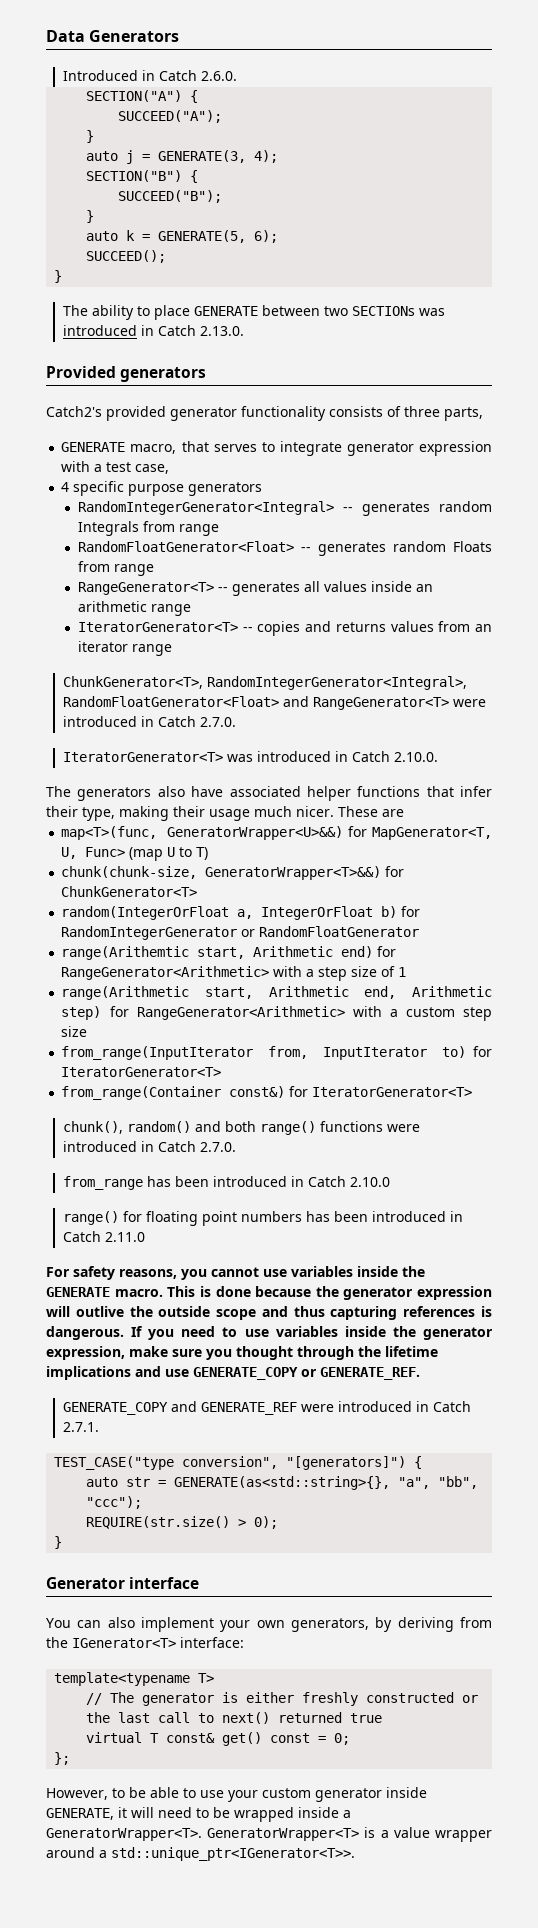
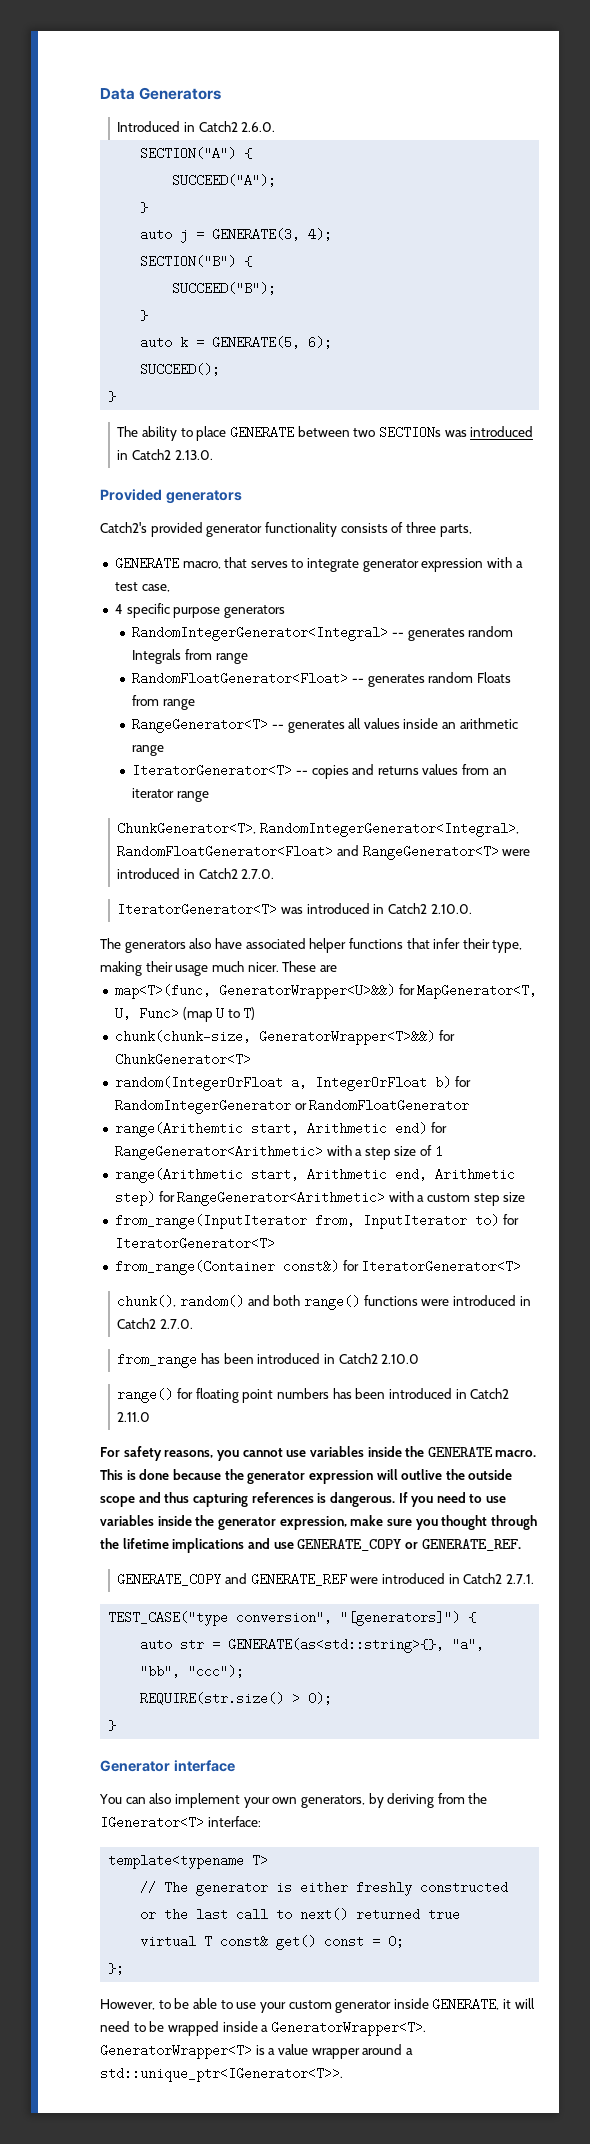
- Introduced in Catch 2.6.0.
+ Introduced in Catch2 2.6.0.
- The ability to place GENERATE between two SECTIONs was introduced in Catch 2.13.0.
+ The ability to place GENERATE between two SECTIONs was introduced in Catch2 2.13.0.
- ChunkGenerator<T>, RandomIntegerGenerator<Integral>, RandomFloatGenerator<Float> and RangeGenerator<T> were introduced in Catch 2.7.0.
+ ChunkGenerator<T>, RandomIntegerGenerator<Integral>, RandomFloatGenerator<Float> and RangeGenerator<T> were introduced in Catch2 2.7.0.
- IteratorGenerator<T> was introduced in Catch 2.10.0.
+ IteratorGenerator<T> was introduced in Catch2 2.10.0.
- chunk(), random() and both range() functions were introduced in Catch 2.7.0.
+ chunk(), random() and both range() functions were introduced in Catch2 2.7.0.
- from_range has been introduced in Catch 2.10.0
+ from_range has been introduced in Catch2 2.10.0
- range() for floating point numbers has been introduced in Catch 2.11.0
+ range() for floating point numbers has been introduced in Catch2 2.11.0
- GENERATE_COPY and GENERATE_REF were introduced in Catch 2.7.1.
+ GENERATE_COPY and GENERATE_REF were introduced in Catch2 2.7.1.

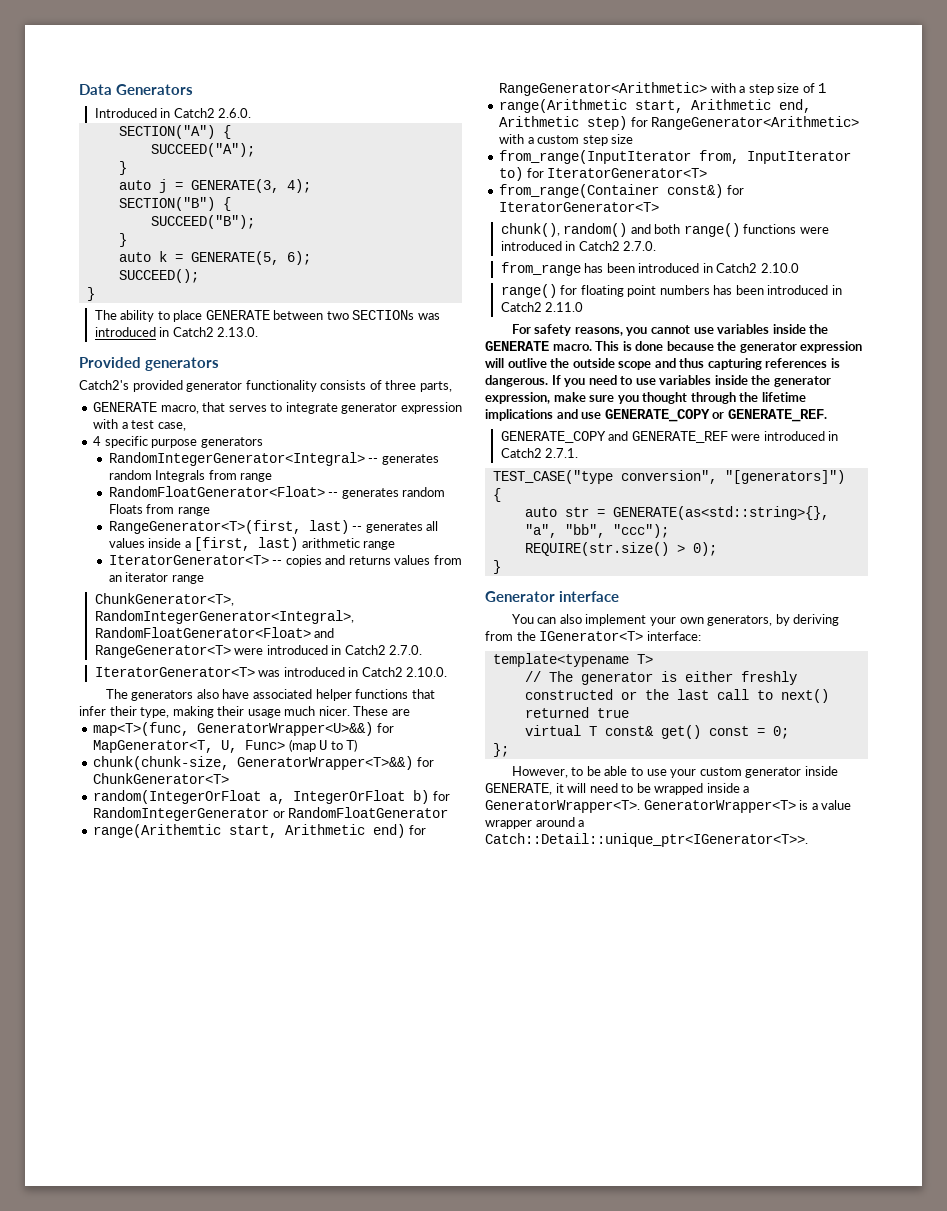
- RangeGenerator<T> -- generates all values inside an arithmetic range
+ RangeGenerator<T>(first, last) -- generates all values inside a [first, last) arithmetic range
- GeneratorWrapper<T> is a value wrapper around a std::unique_ptr<IGenerator<T>>.
+ GeneratorWrapper<T> is a value wrapper around a Catch::Detail::unique_ptr<IGenerator<T>>.

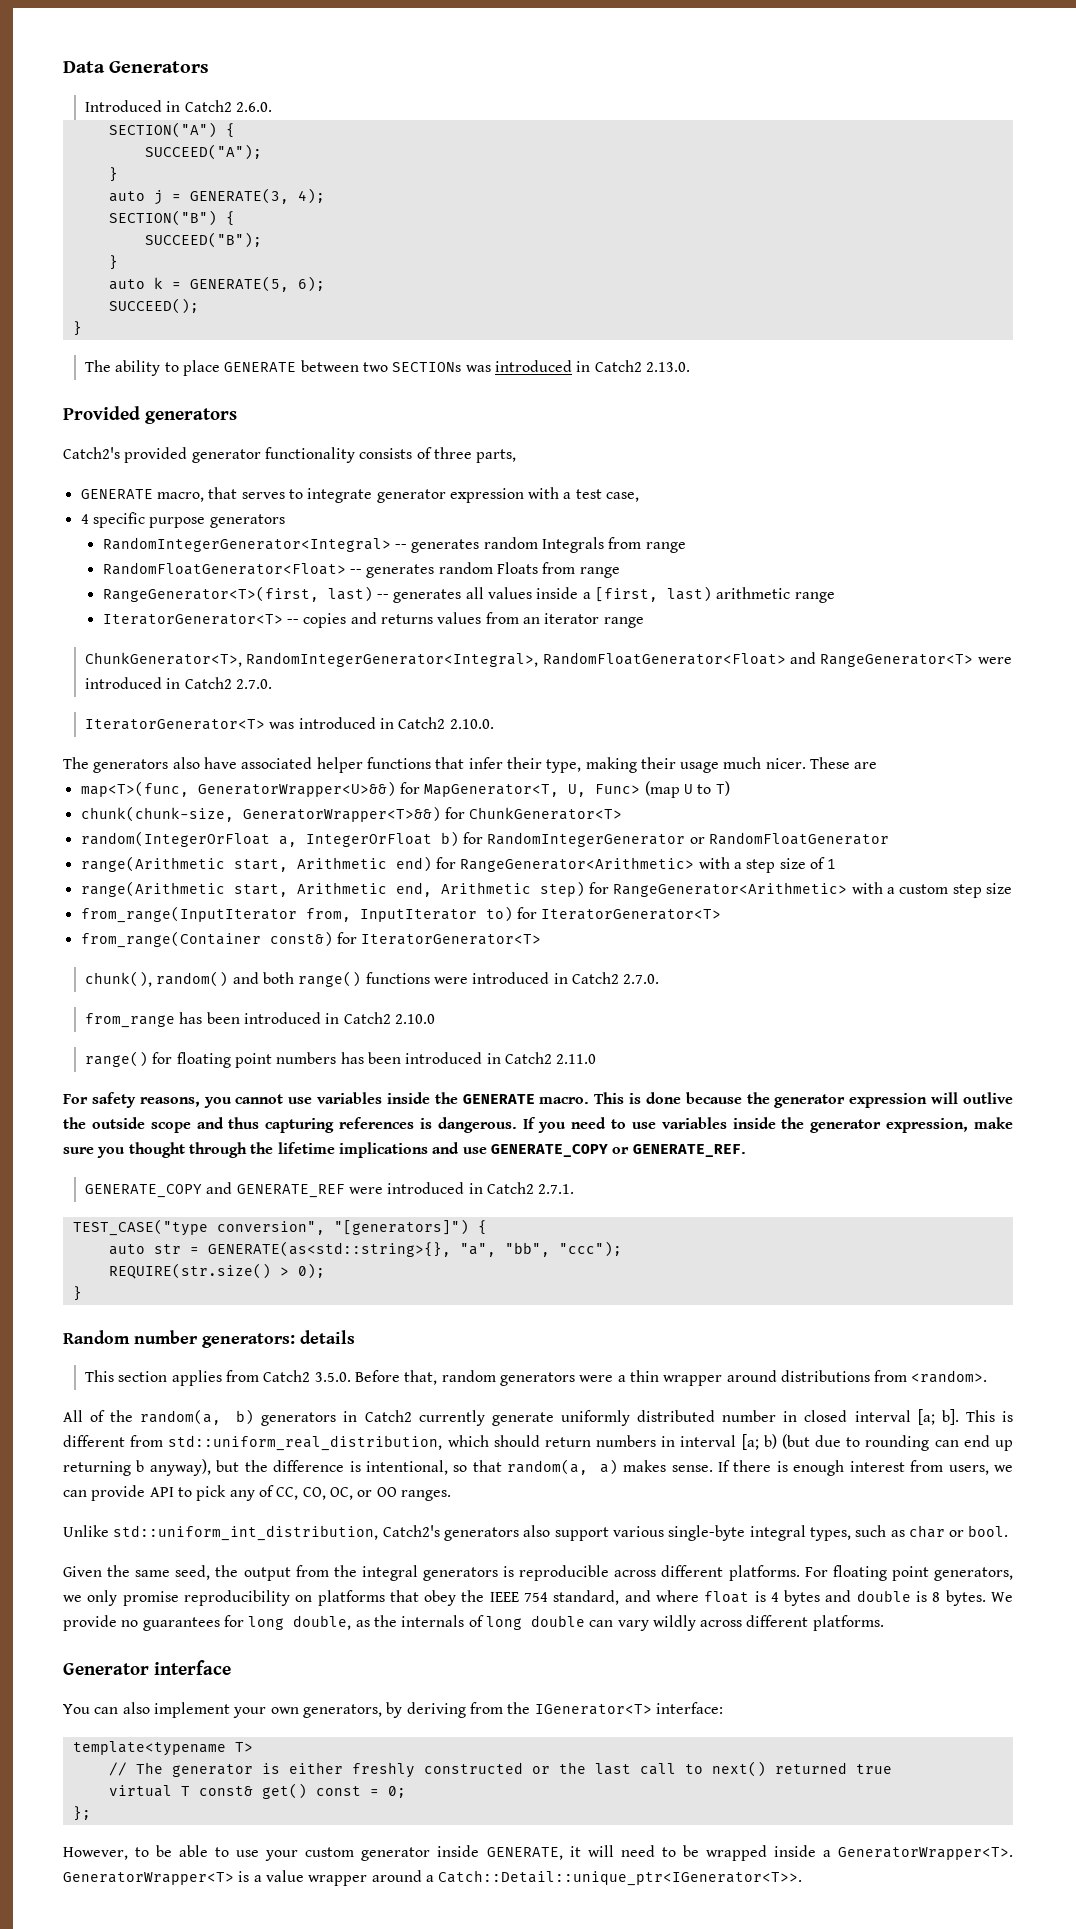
- range(Arithemtic start, Arithmetic end) for RangeGenerator<Arithmetic> with a step size of 1
+ range(Arithmetic start, Arithmetic end) for RangeGenerator<Arithmetic> with a step size of 1
+ Random number generators: details
+ This section applies from Catch2 3.5.0. Before that, random generators were a thin wrapper around distributions from <random>.
+ All of the random(a, b) generators in Catch2 currently generate uniformly distributed number in closed interval [a; b]. This is different from std::uniform_real_distribution, which should return numbers in interval [a; b) (but due to rounding can end up returning b anyway), but the difference is intentional, so that random(a, a) makes sense. If there is enough interest from users, we can provide API to pick any of CC, CO, OC, or OO ranges.
+ Unlike std::uniform_int_distribution, Catch2's generators also support various single-byte integral types, such as char or bool.
+ Given the same seed, the output from the integral generators is reproducible across different platforms. For floating point generators, we only promise reproducibility on platforms that obey the IEEE 754 standard, and where float is 4 bytes and double is 8 bytes. We provide no guarantees for long double, as the internals of long double can vary wildly across different platforms.

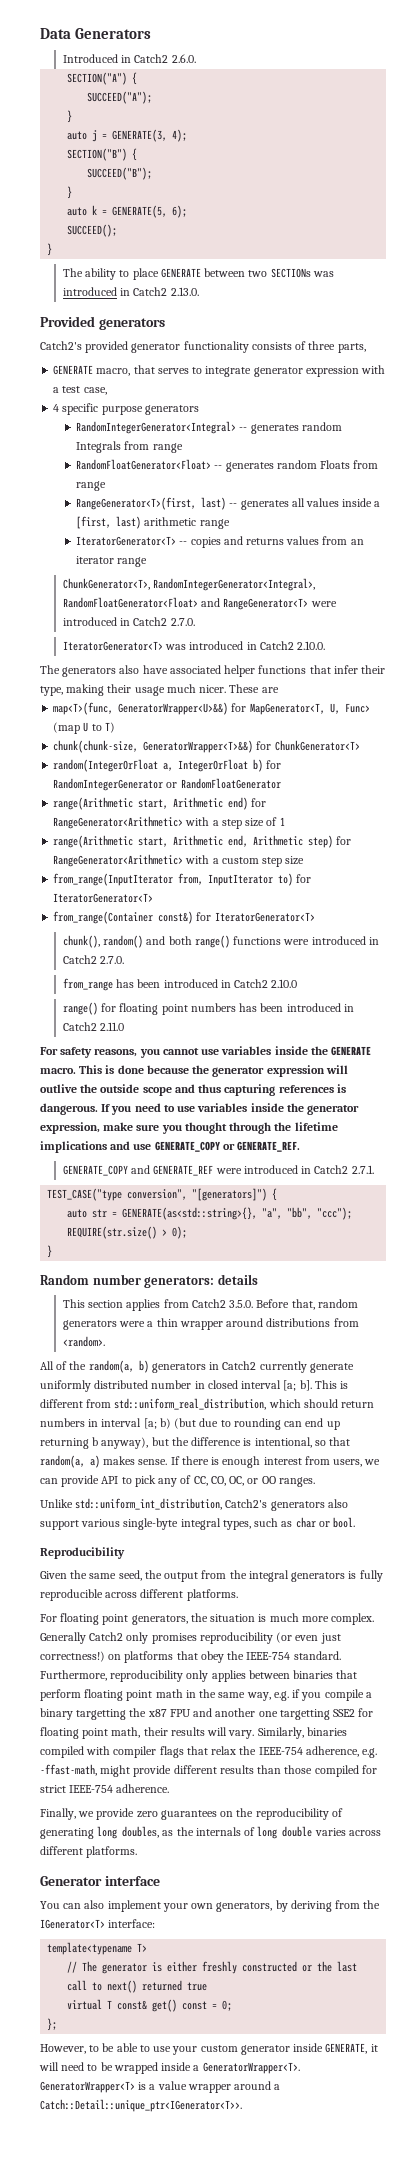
+ Reproducibility
- Given the same seed, the output from the integral generators is reproducible across different platforms. For floating point generators, we only promise reproducibility on platforms that obey the IEEE 754 standard, and where float is 4 bytes and double is 8 bytes. We provide no guarantees for long double, as the internals of long double can vary wildly across different platforms.
+ Given the same seed, the output from the integral generators is fully reproducible across different platforms.
+ For floating point generators, the situation is much more complex. Generally Catch2 only promises reproducibility (or even just correctness!) on platforms that obey the IEEE-754 standard. Furthermore, reproducibility only applies between binaries that perform floating point math in the same way, e.g. if you compile a binary targetting the x87 FPU and another one targetting SSE2 for floating point math, their results will vary. Similarly, binaries compiled with compiler flags that relax the IEEE-754 adherence, e.g. -ffast-math, might provide different results than those compiled for strict IEEE-754 adherence.
+ Finally, we provide zero guarantees on the reproducibility of generating long doubles, as the internals of long double varies across different platforms.

